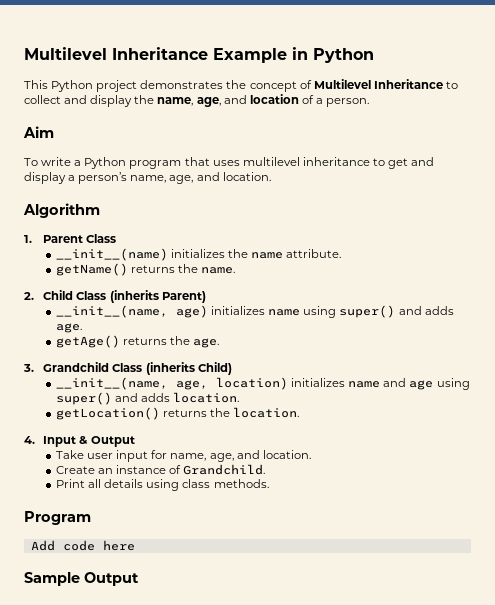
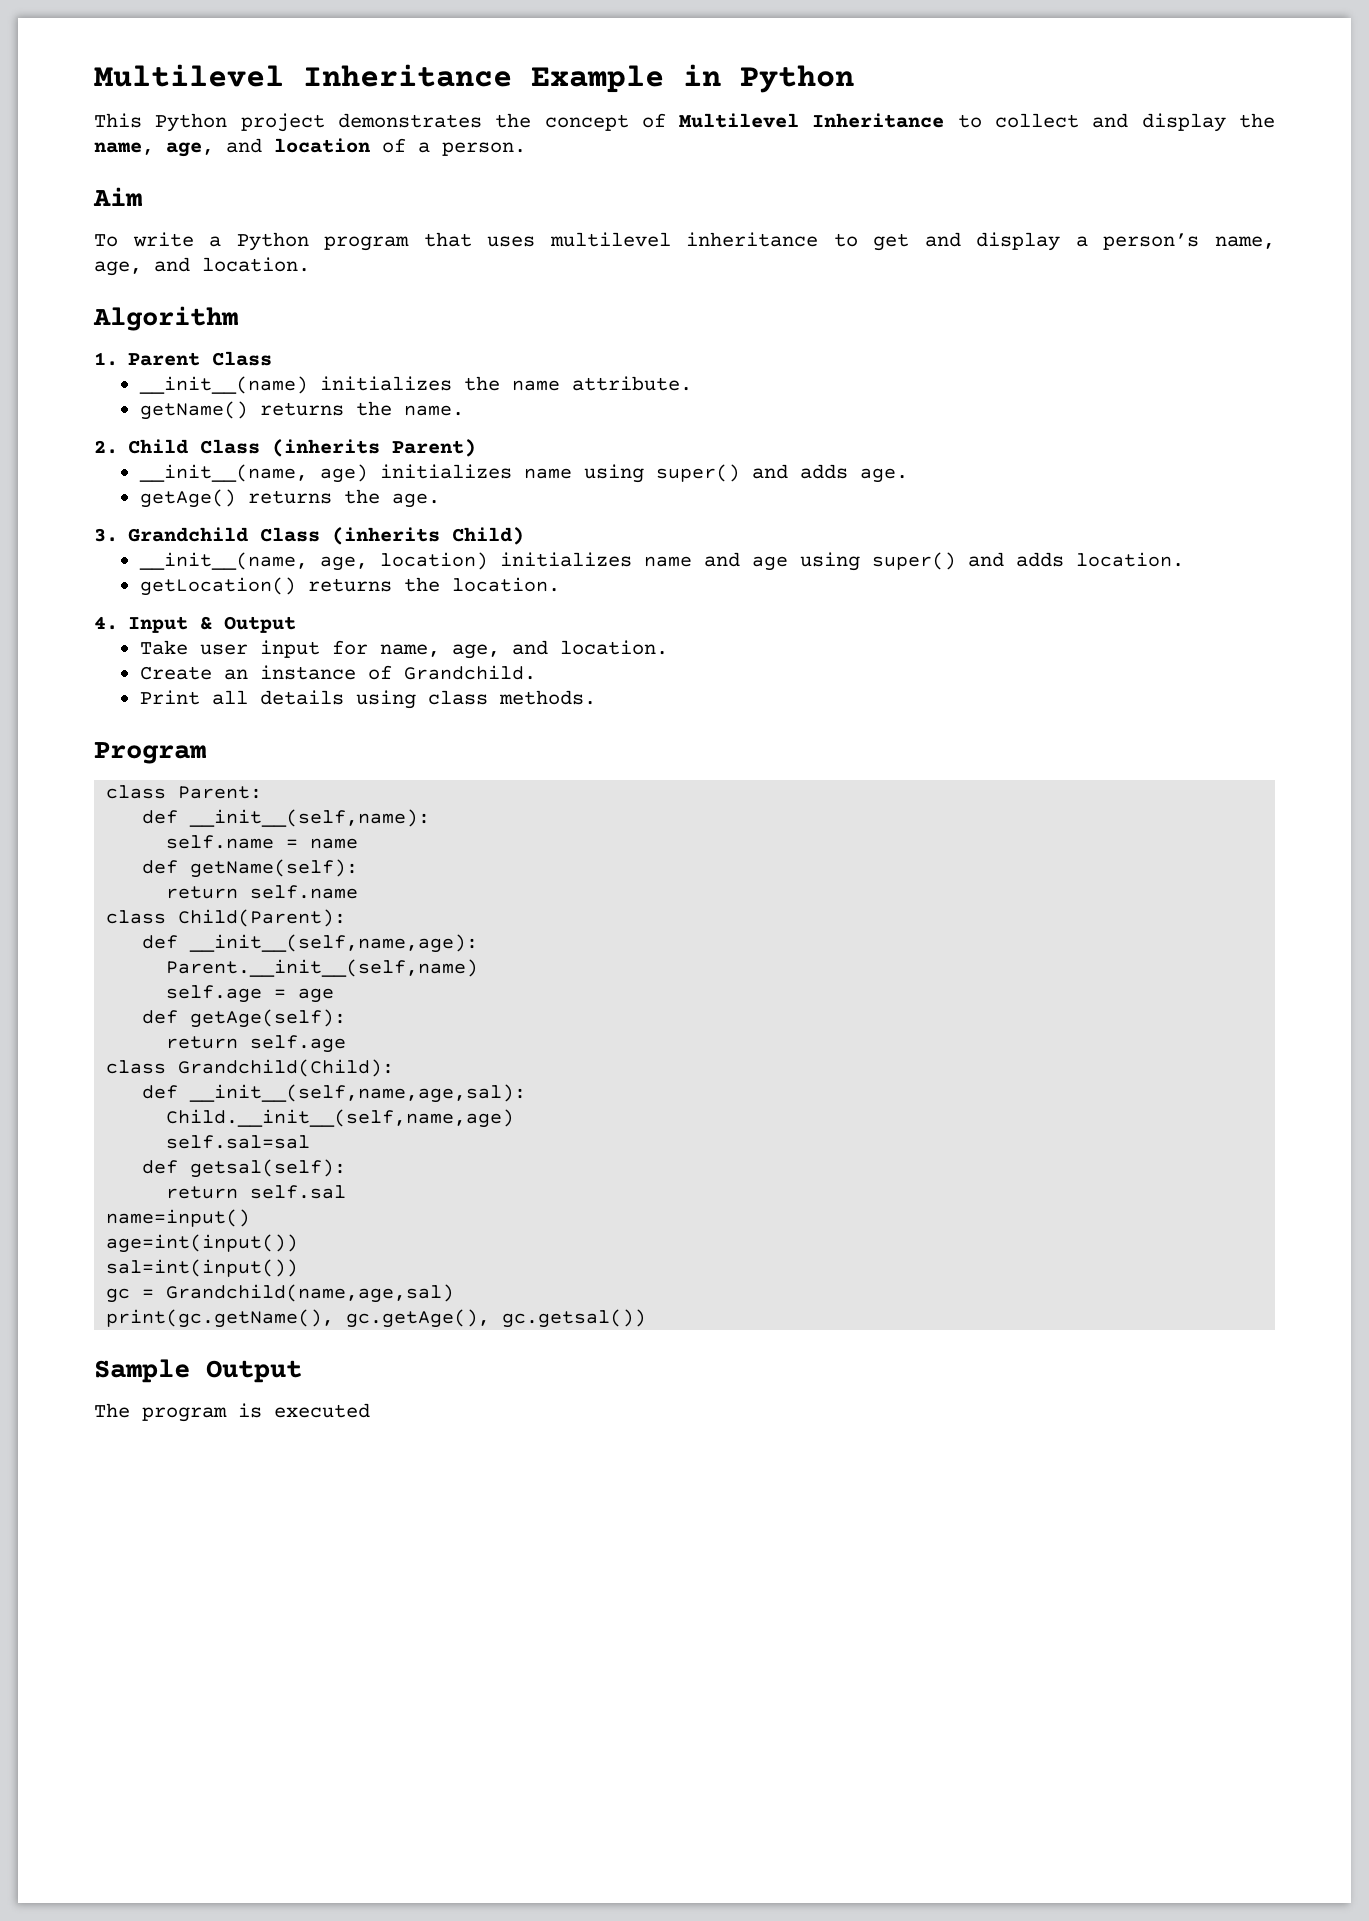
- Add code here
+ class Parent:
+ def __init__(self,name):
+ self.name = name
+ def getName(self):
+ return self.name
+ class Child(Parent):
+ def __init__(self,name,age):
+ Parent.__init__(self,name)
+ self.age = age
+ def getAge(self):
+ return self.age
+ class Grandchild(Child):
+ def __init__(self,name,age,sal):
+ Child.__init__(self,name,age)
+ self.sal=sal
+ def getsal(self):
+ return self.sal
+ name=input()
+ age=int(input())
+ sal=int(input())
+ gc = Grandchild(name,age,sal)
+ print(gc.getName(), gc.getAge(), gc.getsal())
  Sample Output
+ The program is executed

